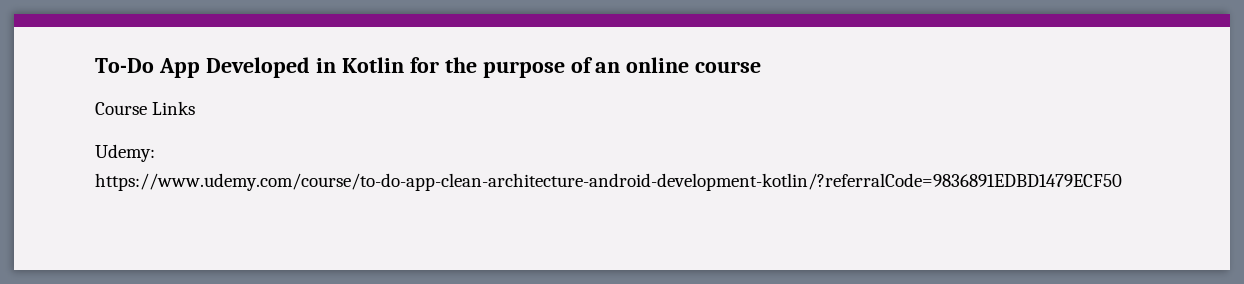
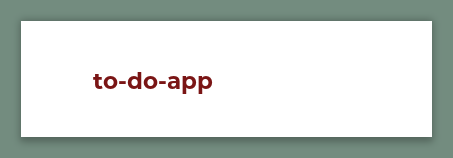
- To-Do App Developed in Kotlin for the purpose of an online course
- Course Links
- Udemy: https://www.udemy.com/course/to-do-app-clean-architecture-android-development-kotlin/?referralCode=9836891EDBD1479ECF50
+ to-do-app

